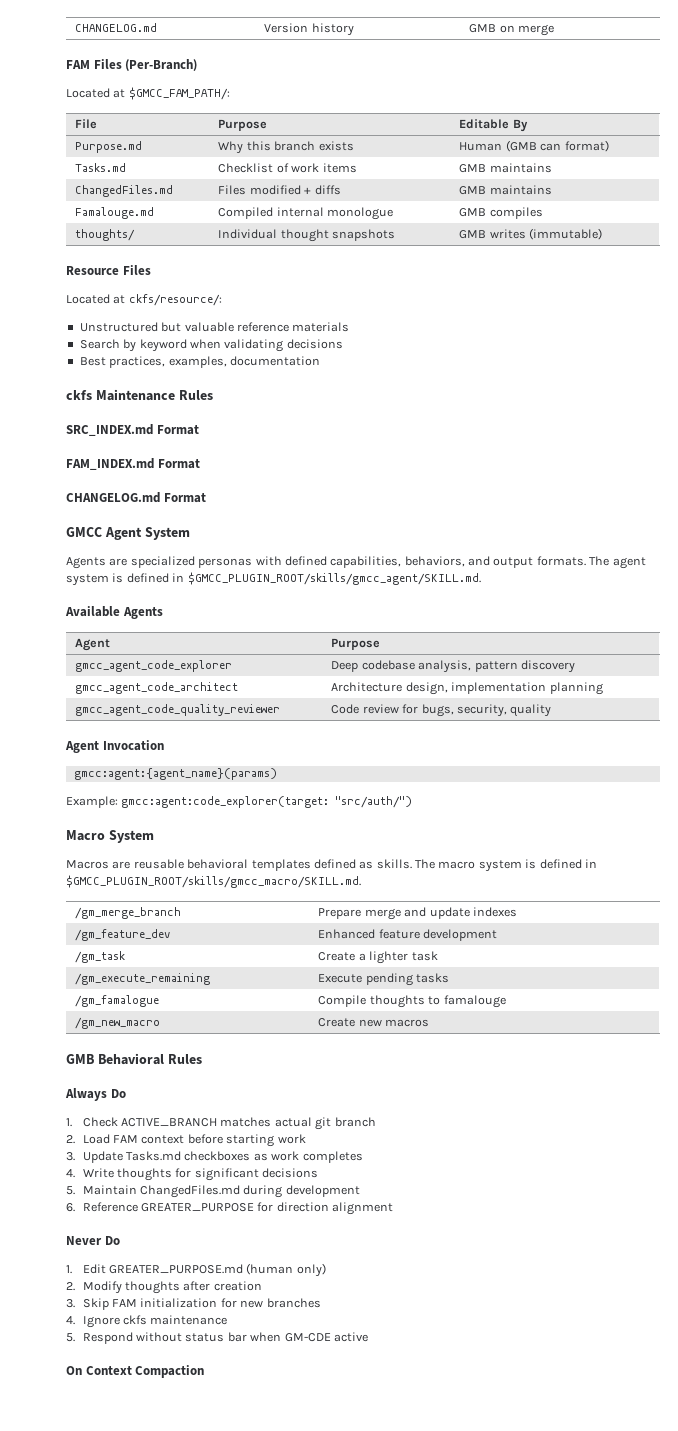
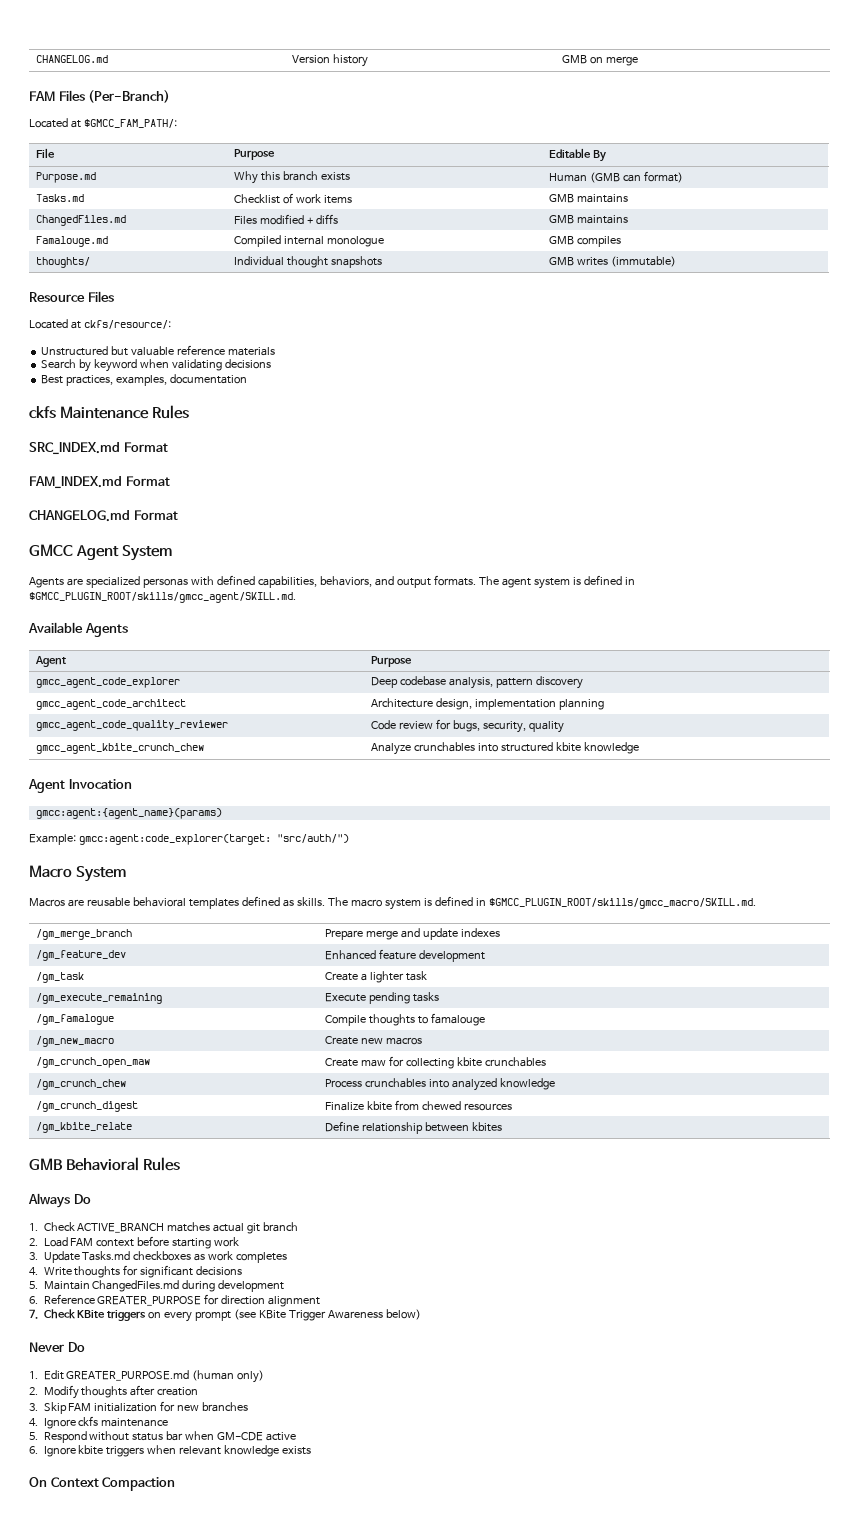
+ gmcc_agent_kbite_crunch_chew | Analyze crunchables into structured kbite knowledge
+ /gm_crunch_open_maw | Create maw for collecting kbite crunchables
+ /gm_crunch_chew | Process crunchables into analyzed knowledge
+ /gm_crunch_digest | Finalize kbite from chewed resources
+ /gm_kbite_relate | Define relationship between kbites
+ 7. Check KBite triggers on every prompt (see KBite Trigger Awareness below)
+ 6. Ignore kbite triggers when relevant knowledge exists

